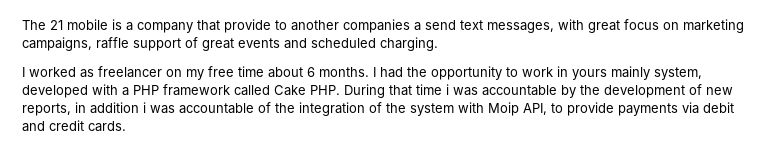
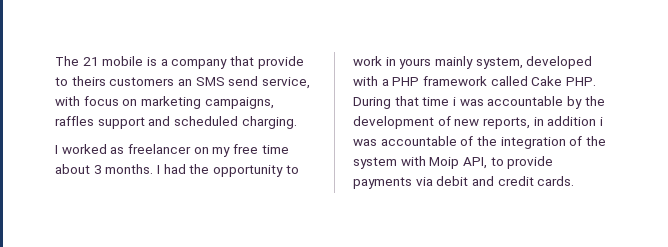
- The 21 mobile is a company that provide to another companies a send text messages, with great focus on marketing campaigns, raffle support of great events and scheduled charging.
+ The 21 mobile is a company that provide to theirs customers an SMS send service, with focus on marketing campaigns, raffles support and scheduled charging.
- I worked as freelancer on my free time about 6 months.
+ I worked as freelancer on my free time about 3 months.

